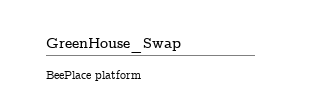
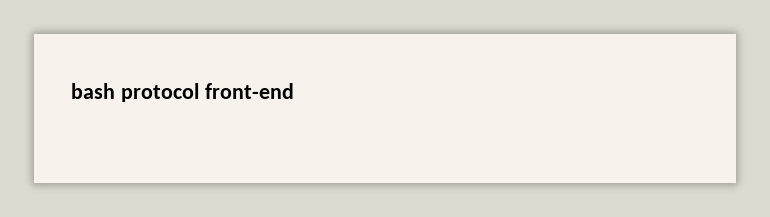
- GreenHouse_Swap
- BeePlace platform
+ bash protocol front-end

